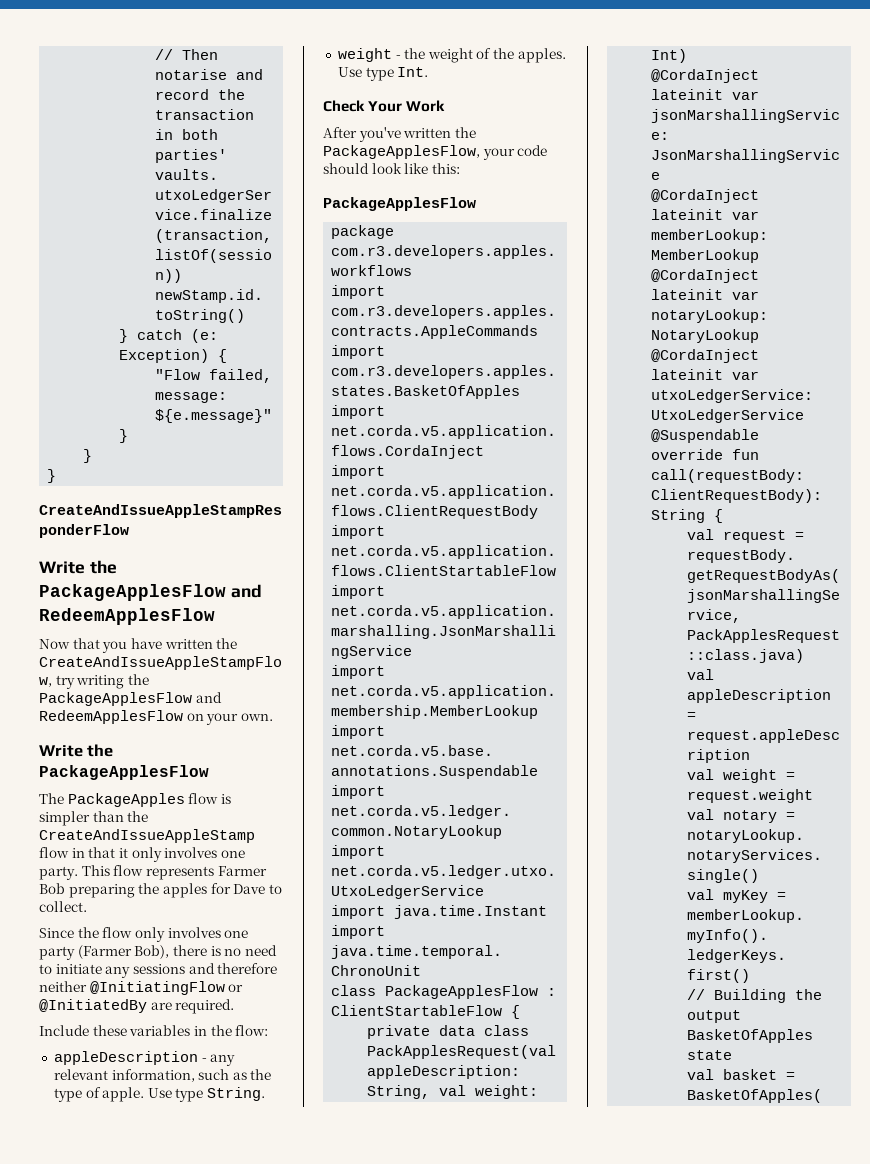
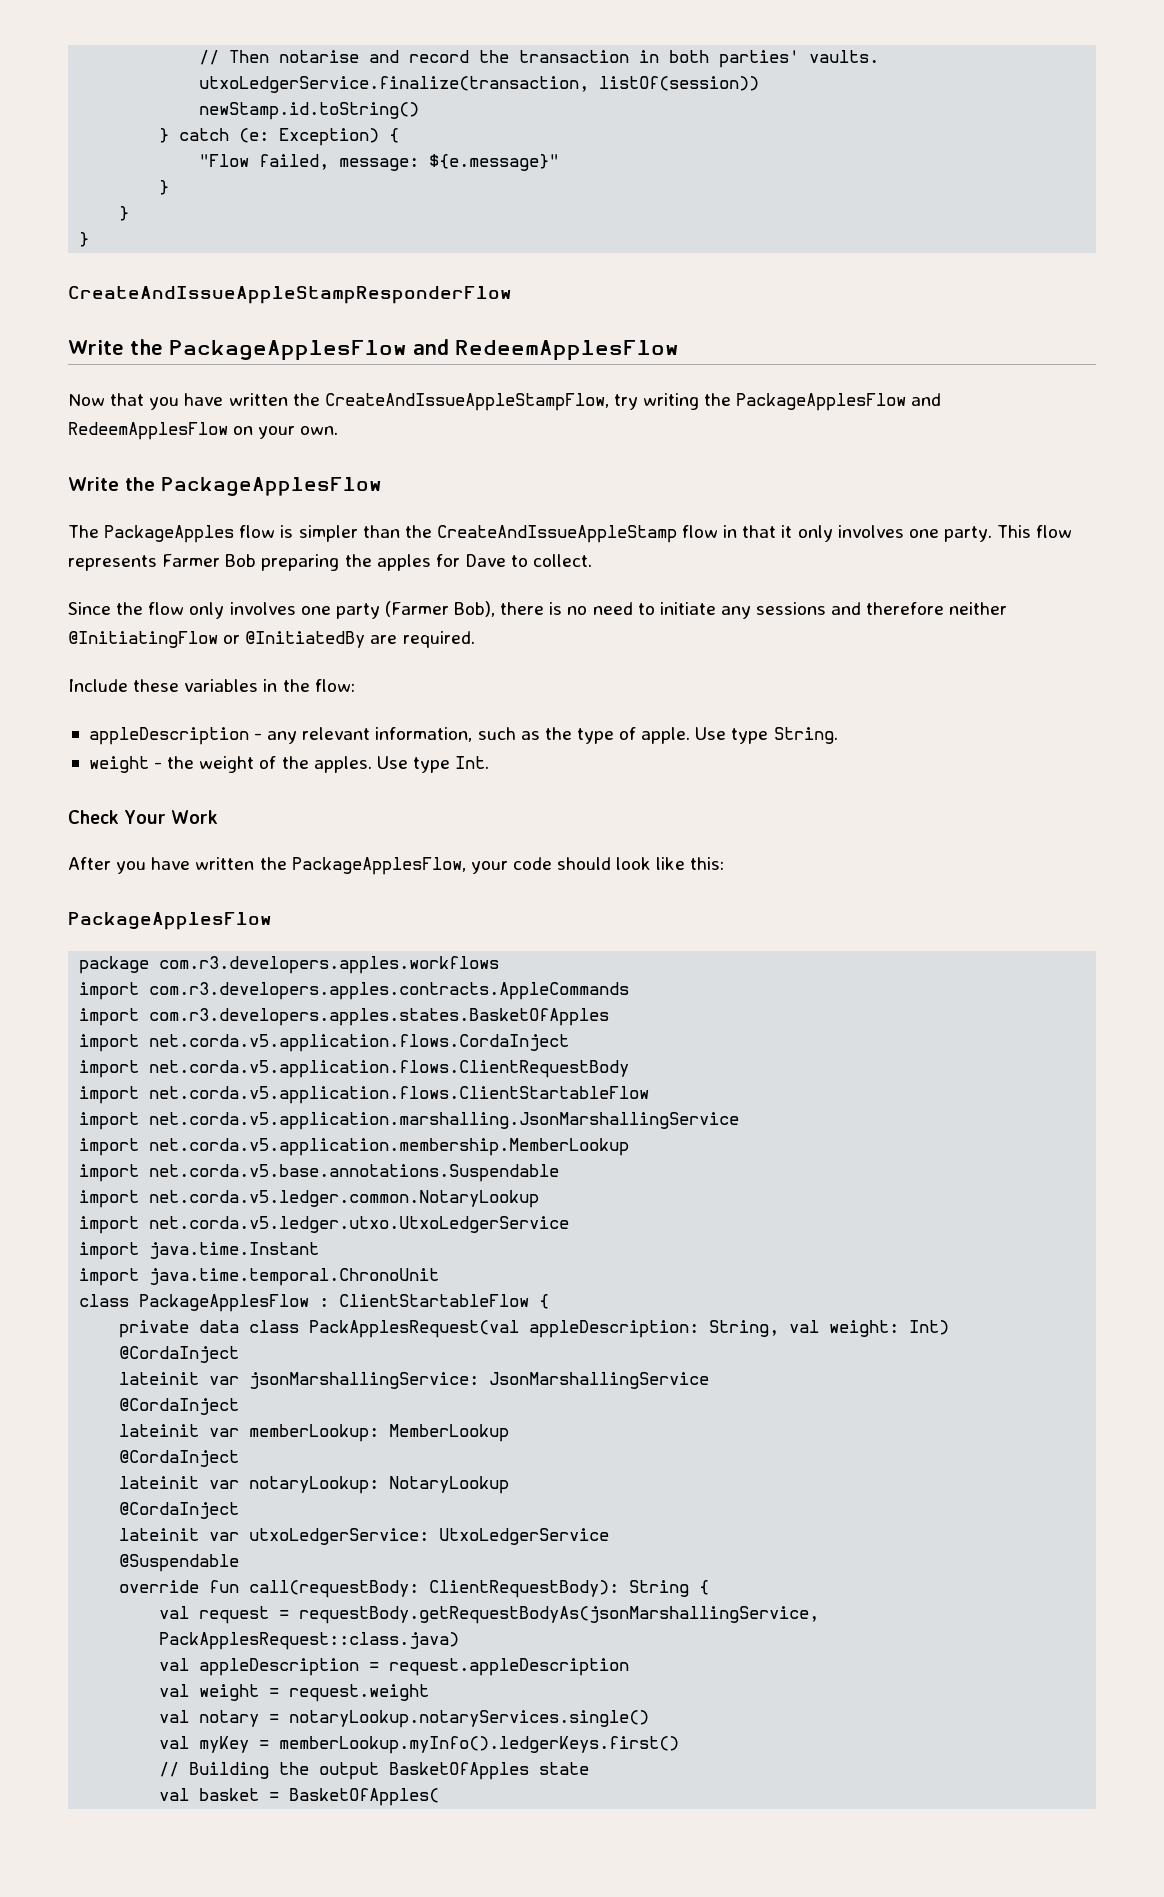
- After you've written the PackageApplesFlow, your code should look like this:
+ After you have written the PackageApplesFlow, your code should look like this:

